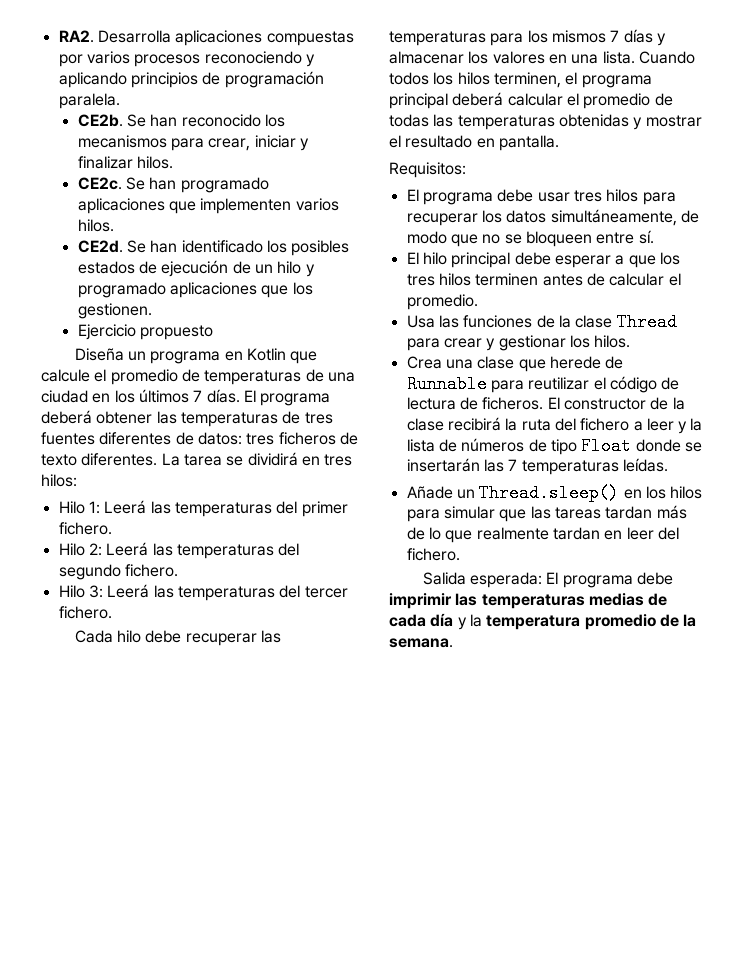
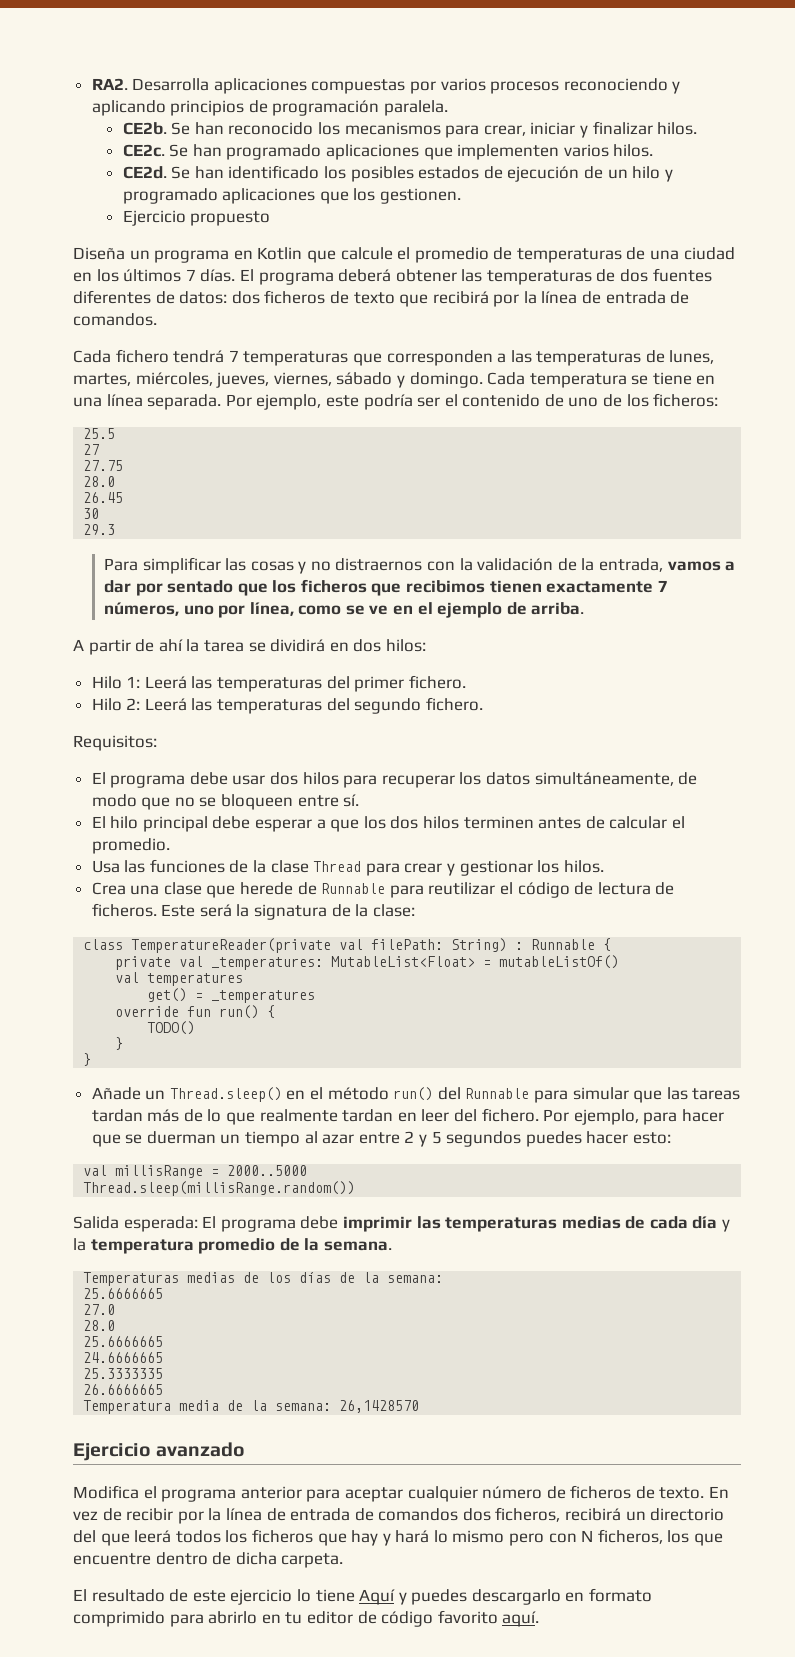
- El programa deberá obtener las temperaturas de tres fuentes diferentes de datos: tres ficheros de texto diferentes. La tarea se dividirá en tres hilos:
+ El programa deberá obtener las temperaturas de dos fuentes diferentes de datos: dos ficheros de texto que recibirá por la línea de entrada de comandos.
+ Cada fichero tendrá 7 temperaturas que corresponden a las temperaturas de lunes, martes, miércoles, jueves, viernes, sábado y domingo. Cada temperatura se tiene en una línea separada. Por ejemplo, este podría ser el contenido de uno de los ficheros:
+ 25.5
+ 27
+ 27.75
+ 28.0
+ 26.45
+ 30
+ 29.3
+ Para simplificar las cosas y no distraernos con la validación de la entrada, vamos a dar por sentado que los ficheros que recibimos tienen exactamente 7 números, uno por línea, como se ve en el ejemplo de arriba.
+ A partir de ahí la tarea se dividirá en dos hilos:
- Hilo 3: Leerá las temperaturas del tercer fichero.
- Cada hilo debe recuperar las temperaturas para los mismos 7 días y almacenar los valores en una lista. Cuando todos los hilos terminen, el programa principal deberá calcular el promedio de todas las temperaturas obtenidas y mostrar el resultado en pantalla.
- El programa debe usar tres hilos para recuperar los datos simultáneamente, de modo que no se bloqueen entre sí.
+ El programa debe usar dos hilos para recuperar los datos simultáneamente, de modo que no se bloqueen entre sí.
- El hilo principal debe esperar a que los tres hilos terminen antes de calcular el promedio.
+ El hilo principal debe esperar a que los dos hilos terminen antes de calcular el promedio.
- El constructor de la clase recibirá la ruta del fichero a leer y la lista de números de tipo Float donde se insertarán las 7 temperaturas leídas.
+ Este será la signatura de la clase:
+ class TemperatureReader(private val filePath: String) : Runnable {
+ private val _temperatures: MutableList<Float> = mutableListOf()
+ val temperatures
+ get() = _temperatures
+ override fun run() {
+ TODO()
+ }
+ }
- Añade un Thread.sleep() en los hilos para simular que las tareas tardan más de lo que realmente tardan en leer del fichero.
+ Añade un Thread.sleep() en el método run() del Runnable para simular que las tareas tardan más de lo que realmente tardan en leer del fichero. Por ejemplo, para hacer que se duerman un tiempo al azar entre 2 y 5 segundos puedes hacer esto:
+ val millisRange = 2000..5000
+ Thread.sleep(millisRange.random())
+ Temperaturas medias de los días de la semana:
+ 25.6666665
+ 27.0
+ 28.0
+ 25.6666665
+ 24.6666665
+ 25.3333335
+ 26.6666665
+ Temperatura media de la semana: 26,1428570
+ Ejercicio avanzado
+ Modifica el programa anterior para aceptar cualquier número de ficheros de texto. En vez de recibir por la línea de entrada de comandos dos ficheros, recibirá un directorio del que leerá todos los ficheros que hay y hará lo mismo pero con N ficheros, los que encuentre dentro de dicha carpeta.
+ El resultado de este ejercicio lo tiene Aquí y puedes descargarlo en formato comprimido para abrirlo en tu editor de código favorito aquí.

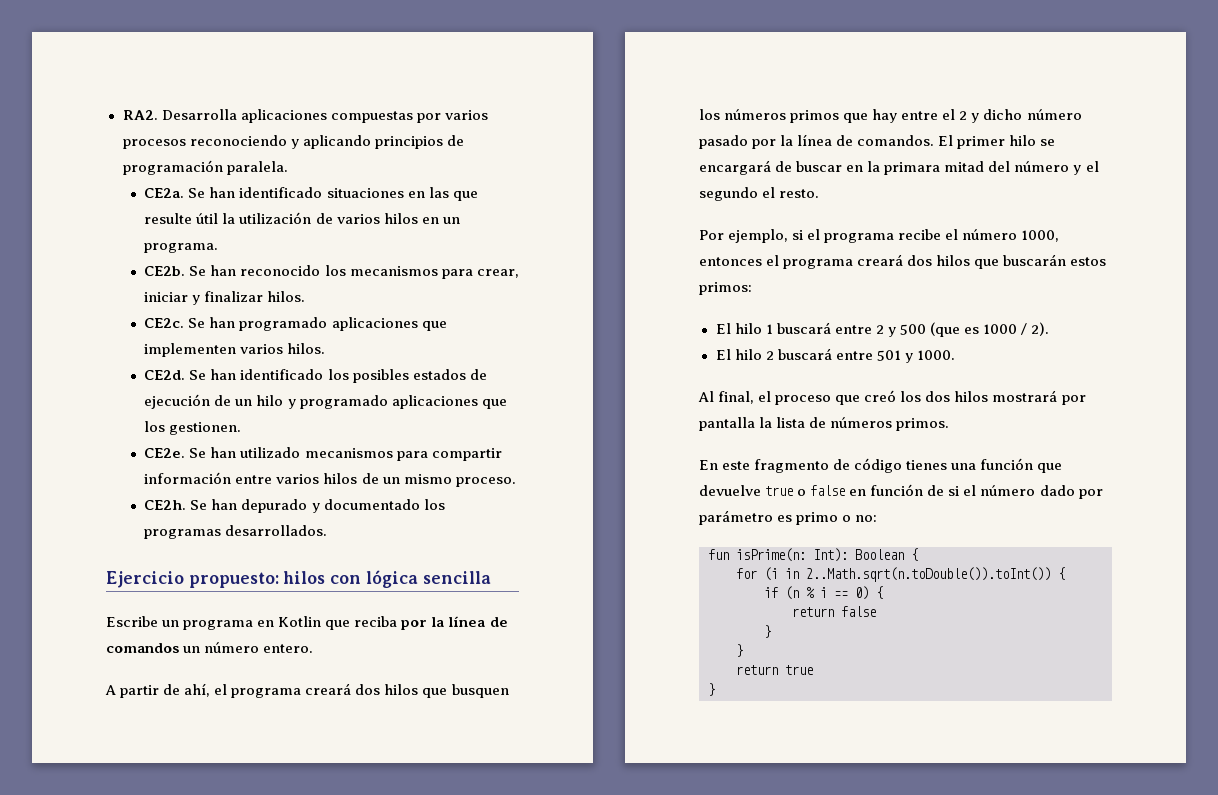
+ CE2a. Se han identificado situaciones en las que resulte útil la utilización de varios hilos en un programa.
- Ejercicio propuesto
- Diseña un programa en Kotlin que calcule el promedio de temperaturas de una ciudad en los últimos 7 días. El programa deberá obtener las temperaturas de dos fuentes diferentes de datos: dos ficheros de texto que recibirá por la línea de entrada de comandos.
- Cada fichero tendrá 7 temperaturas que corresponden a las temperaturas de lunes, martes, miércoles, jueves, viernes, sábado y domingo. Cada temperatura se tiene en una línea separada. Por ejemplo, este podría ser el contenido de uno de los ficheros:
- 25.5
- 27
- 27.75
- 28.0
- 26.45
- 30
- 29.3
- Para simplificar las cosas y no distraernos con la validación de la entrada, vamos a dar por sentado que los ficheros que recibimos tienen exactamente 7 números, uno por línea, como se ve en el ejemplo de arriba.
- A partir de ahí la tarea se dividirá en dos hilos:
- Hilo 1: Leerá las temperaturas del primer fichero.
- Hilo 2: Leerá las temperaturas del segundo fichero.
- Requisitos:
- El programa debe usar dos hilos para recuperar los datos simultáneamente, de modo que no se bloqueen entre sí.
- El hilo principal debe esperar a que los dos hilos terminen antes de calcular el promedio.
- Usa las funciones de la clase Thread para crear y gestionar los hilos.
- Crea una clase que herede de Runnable para reutilizar el código de lectura de ficheros. Este será la signatura de la clase:
- class TemperatureReader(private val filePath: String) : Runnable {
- private val _temperatures: MutableList<Float> = mutableListOf()
- val temperatures
- get() = _temperatures
- override fun run() {
- TODO()
+ CE2e. Se han utilizado mecanismos para compartir información entre varios hilos de un mismo proceso.
+ CE2h. Se han depurado y documentado los programas desarrollados.
+ Ejercicio propuesto: hilos con lógica sencilla
+ Escribe un programa en Kotlin que reciba por la línea de comandos un número entero.
+ A partir de ahí, el programa creará dos hilos que busquen los números primos que hay entre el 2 y dicho número pasado por la línea de comandos. El primer hilo se encargará de buscar en la primara mitad del número y el segundo el resto.
+ Por ejemplo, si el programa recibe el número 1000, entonces el programa creará dos hilos que buscarán estos primos:
+ El hilo 1 buscará entre 2 y 500 (que es 1000 / 2).
+ El hilo 2 buscará entre 501 y 1000.
+ Al final, el proceso que creó los dos hilos mostrará por pantalla la lista de números primos.
+ En este fragmento de código tienes una función que devuelve true o false en función de si el número dado por parámetro es primo o no:
+ fun isPrime(n: Int): Boolean {
+ for (i in 2..Math.sqrt(n.toDouble()).toInt()) {
+ if (n % i == 0) {
+ return false
  }
  }
- Añade un Thread.sleep() en el método run() del Runnable para simular que las tareas tardan más de lo que realmente tardan en leer del fichero. Por ejemplo, para hacer que se duerman un tiempo al azar entre 2 y 5 segundos puedes hacer esto:
- val millisRange = 2000..5000
- Thread.sleep(millisRange.random())
- Salida esperada: El programa debe imprimir las temperaturas medias de cada día y la temperatura promedio de la semana.
- Temperaturas medias de los días de la semana:
- 25.6666665
- 27.0
- 28.0
- 25.6666665
- 24.6666665
- 25.3333335
- 26.6666665
- Temperatura media de la semana: 26,1428570
- Ejercicio avanzado
- Modifica el programa anterior para aceptar cualquier número de ficheros de texto. En vez de recibir por la línea de entrada de comandos dos ficheros, recibirá un directorio del que leerá todos los ficheros que hay y hará lo mismo pero con N ficheros, los que encuentre dentro de dicha carpeta.
- El resultado de este ejercicio lo tiene Aquí y puedes descargarlo en formato comprimido para abrirlo en tu editor de código favorito aquí.
+ return true
+ }

